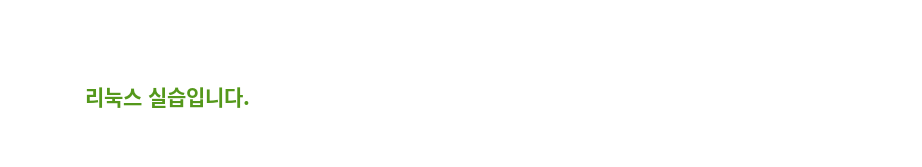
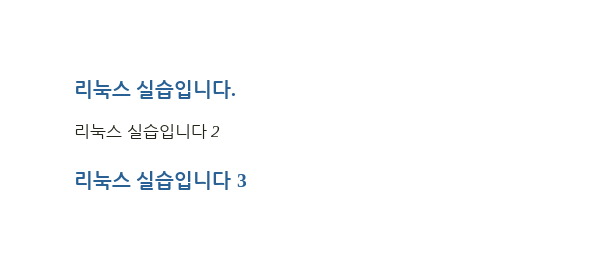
+ 리눅스 실습입니다 2
+ 리눅스 실습입니다 3

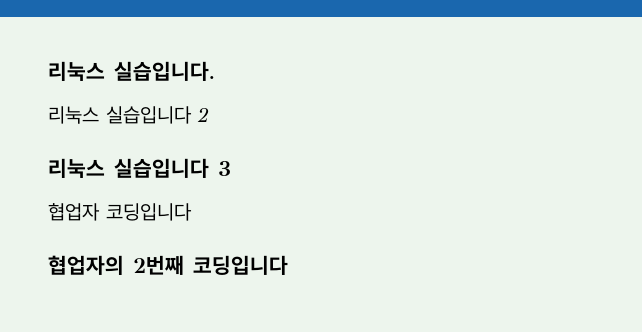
+ 협업자 코딩입니다
+ 협업자의 2번째 코딩입니다

